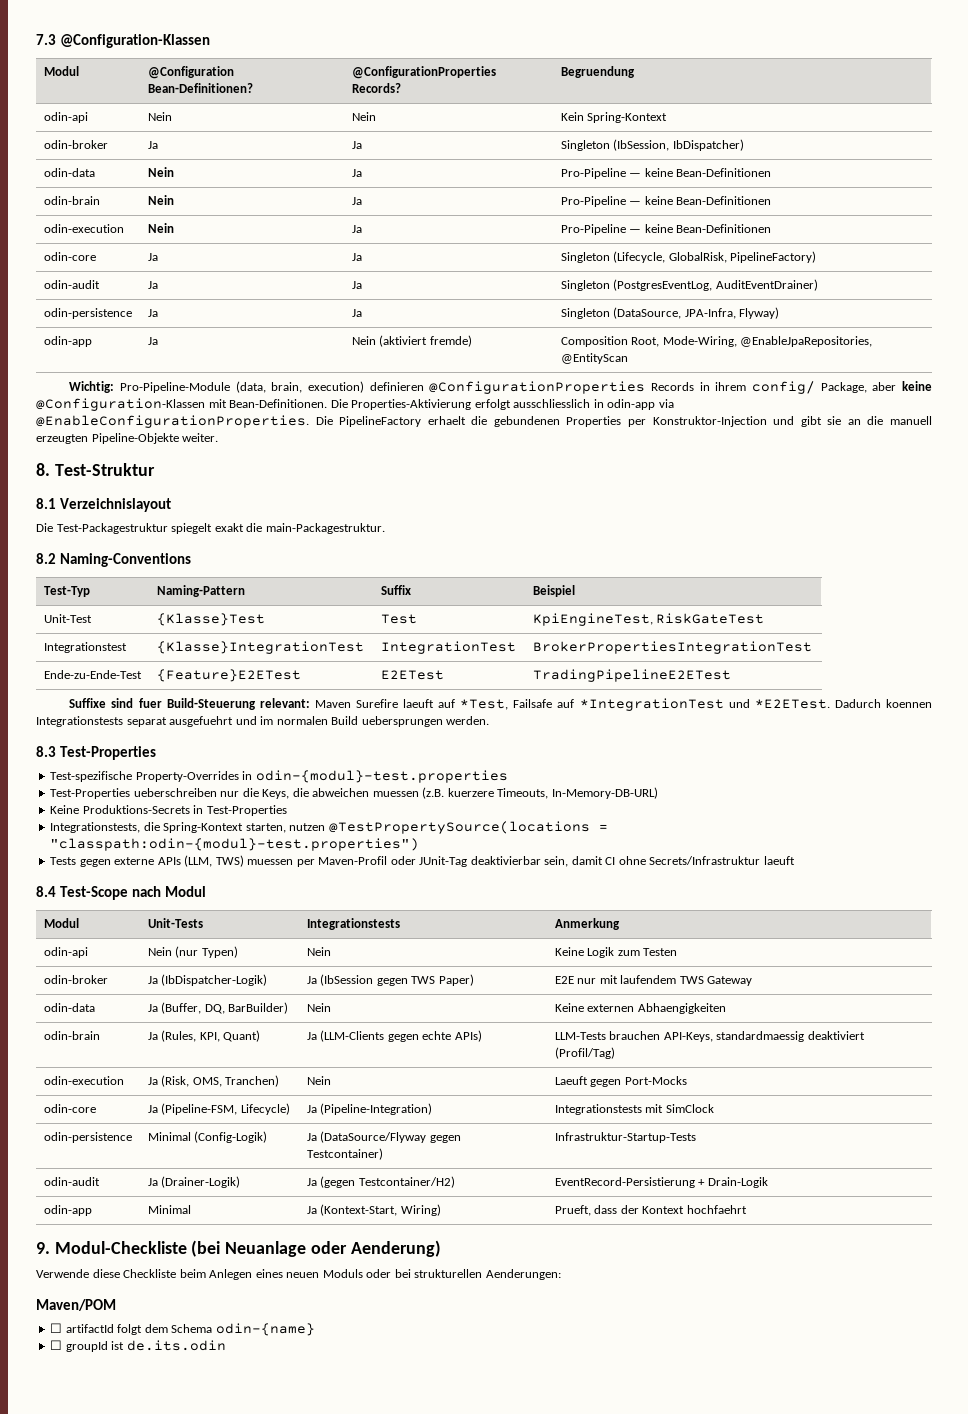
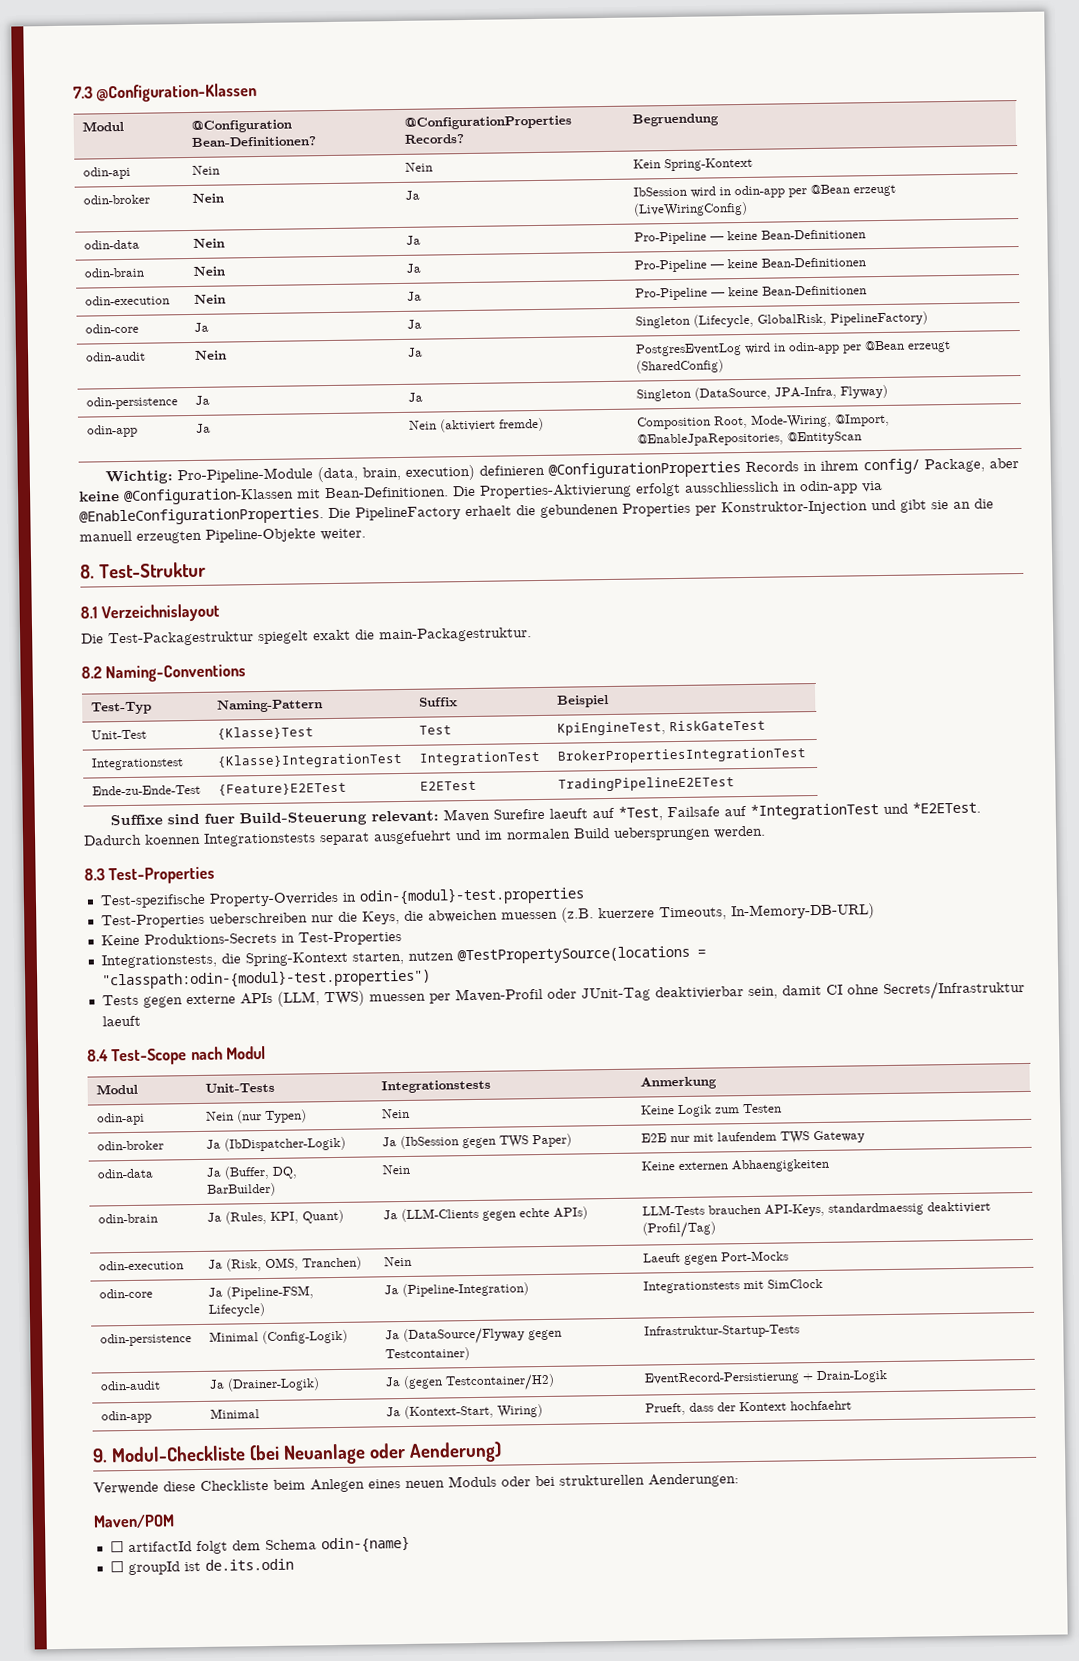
- odin-broker | Ja | Ja | Singleton (IbSession, IbDispatcher)
+ odin-broker | Nein | Ja | IbSession wird in odin-app per @Bean erzeugt (LiveWiringConfig)
- odin-audit | Ja | Ja | Singleton (PostgresEventLog, AuditEventDrainer)
+ odin-audit | Nein | Ja | PostgresEventLog wird in odin-app per @Bean erzeugt (SharedConfig)
- odin-app | Ja | Nein (aktiviert fremde) | Composition Root, Mode-Wiring, @EnableJpaRepositories, @EntityScan
+ odin-app | Ja | Nein (aktiviert fremde) | Composition Root, Mode-Wiring, @Import, @EnableJpaRepositories, @EntityScan

